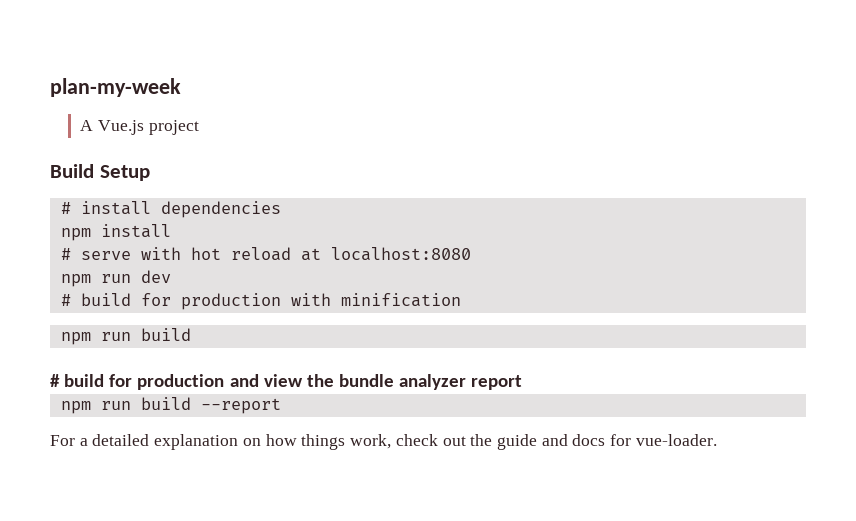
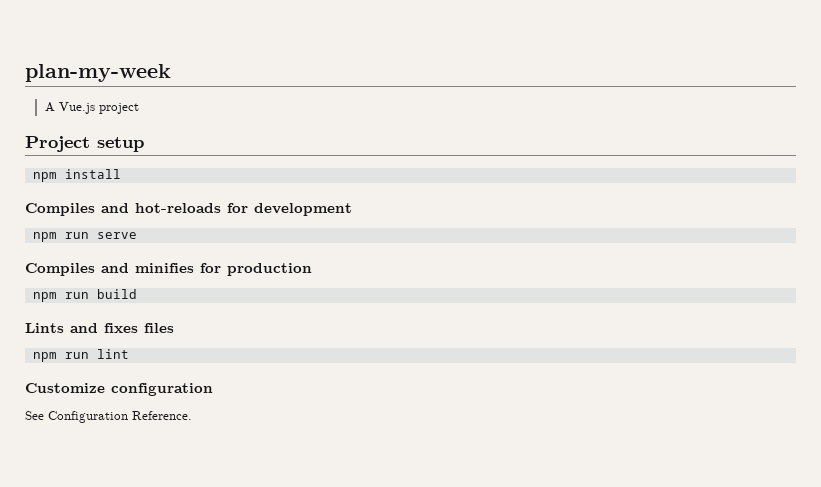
- Build Setup
- # install dependencies
+ Project setup
  npm install
- # serve with hot reload at localhost:8080
- npm run dev
- # build for production with minification
+ Compiles and hot-reloads for development
+ npm run serve
+ Compiles and minifies for production
- # build for production and view the bundle analyzer report
- npm run build --report
- For a detailed explanation on how things work, check out the guide and docs for vue-loader.
+ Lints and fixes files
+ npm run lint
+ Customize configuration
+ See Configuration Reference.

